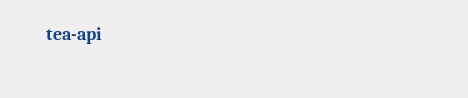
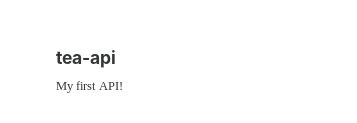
+ My first API!

